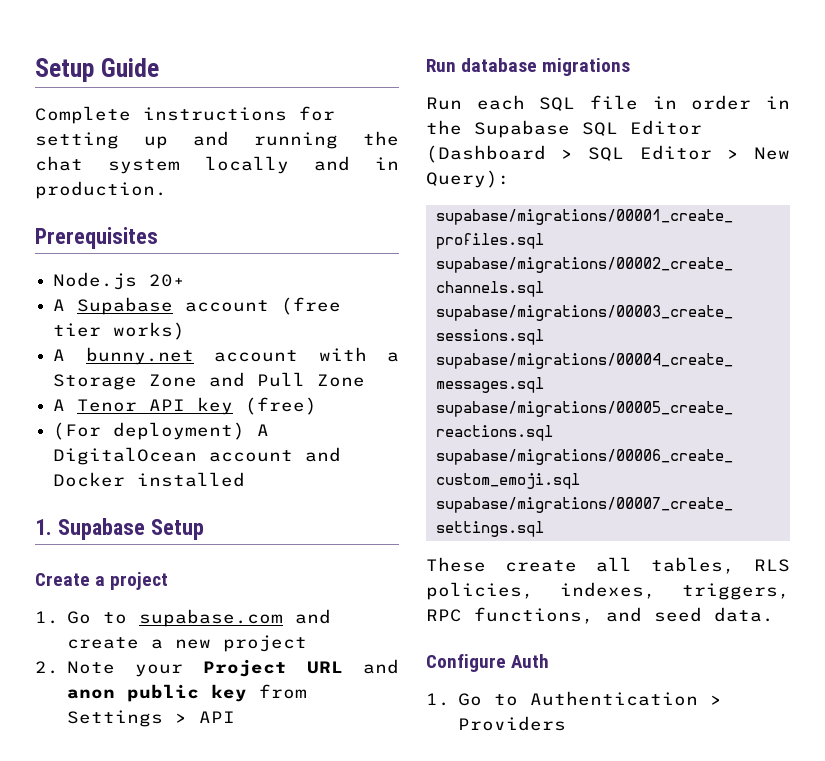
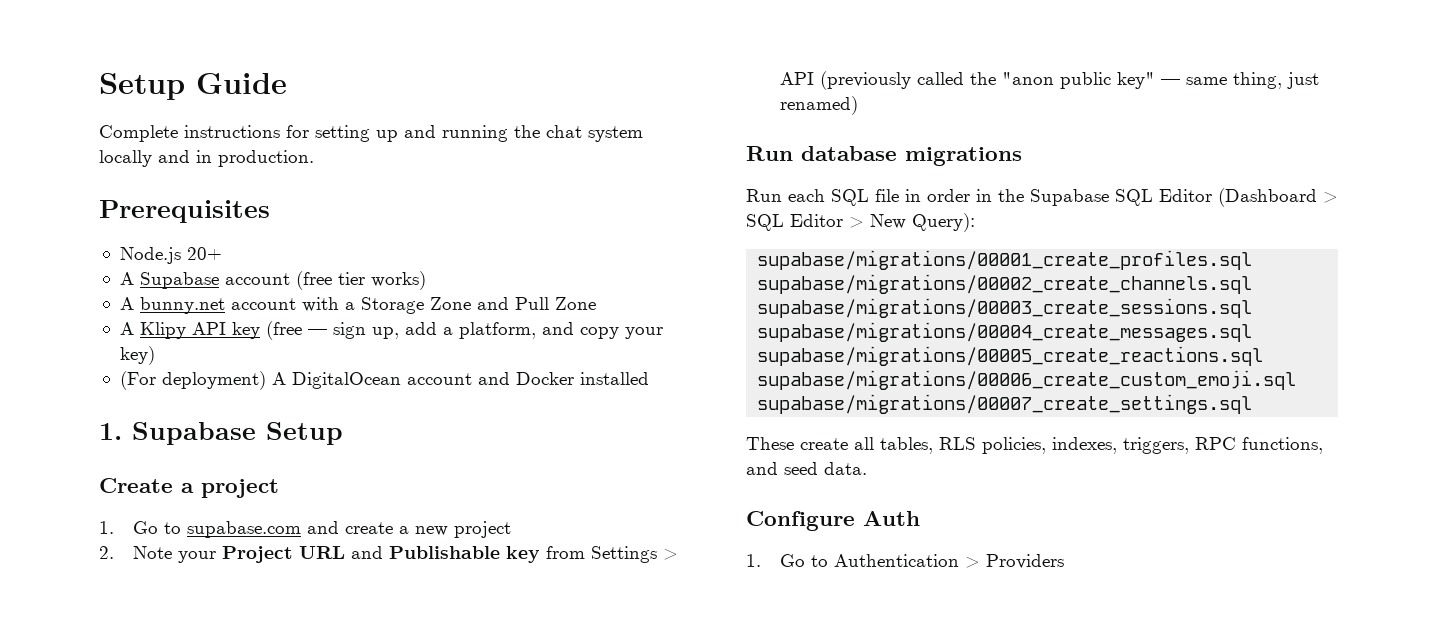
- A Tenor API key (free)
+ A Klipy API key (free — sign up, add a platform, and copy your key)
- 2. Note your Project URL and anon public key from Settings > API
+ 2. Note your Project URL and Publishable key from Settings > API (previously called the "anon public key" — same thing, just renamed)

